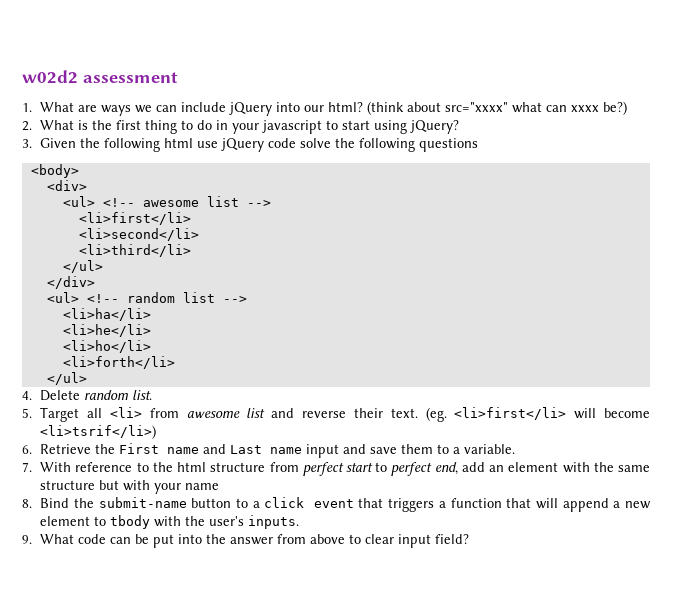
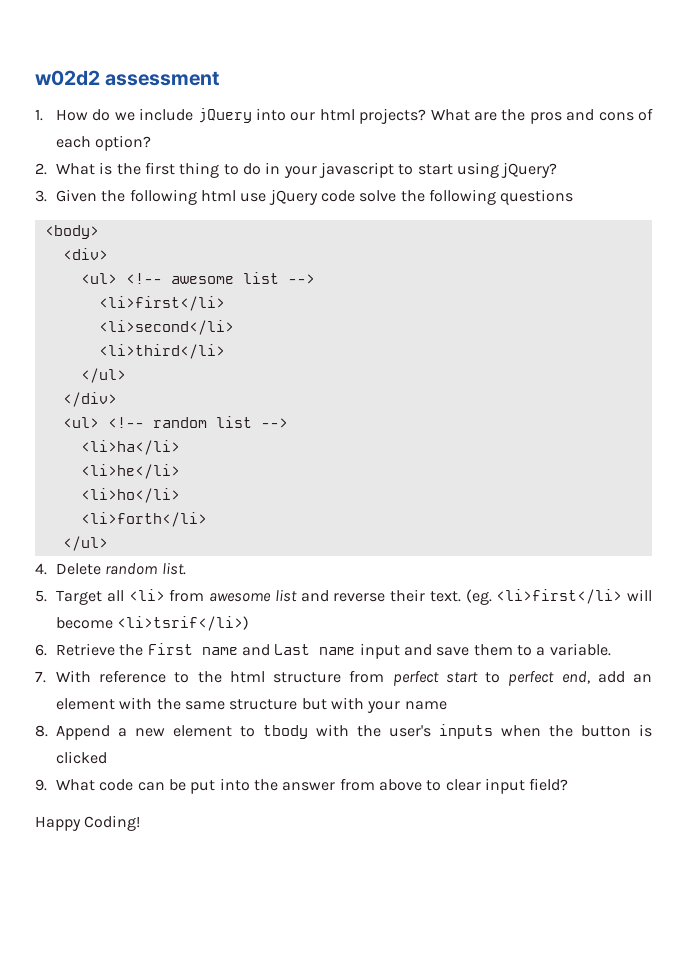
- 1. What are ways we can include jQuery into our html? (think about src="xxxx" what can xxxx be?)
+ 1. How do we include jQuery into our html projects? What are the pros and cons of each option?
- 8. Bind the submit-name button to a click event that triggers a function that will append a new element to tbody with the user's inputs.
+ 8. Append a new element to tbody with the user's inputs when the button is clicked
+ Happy Coding!

